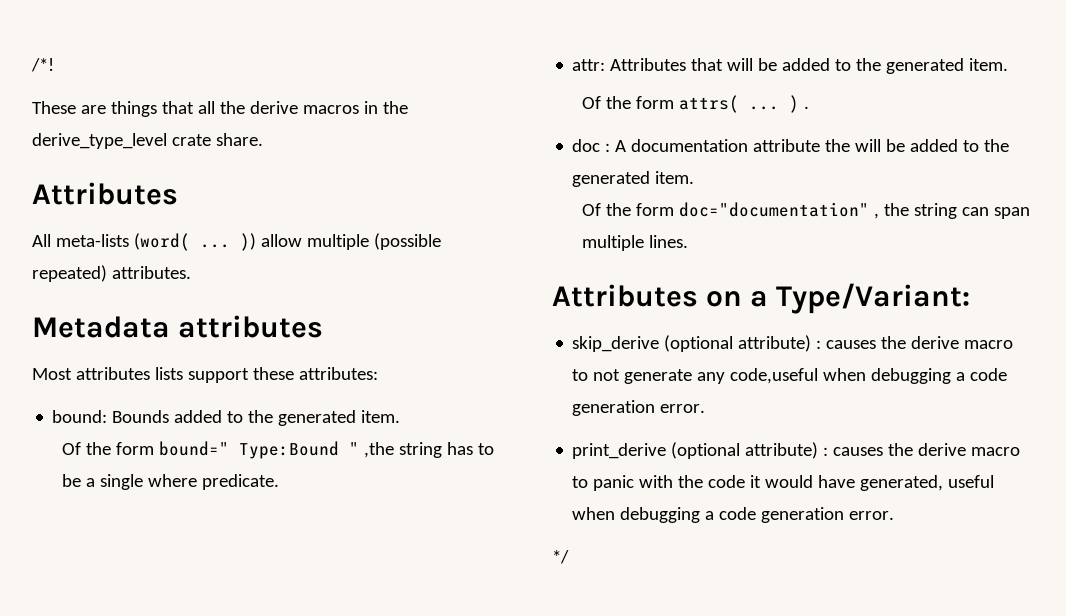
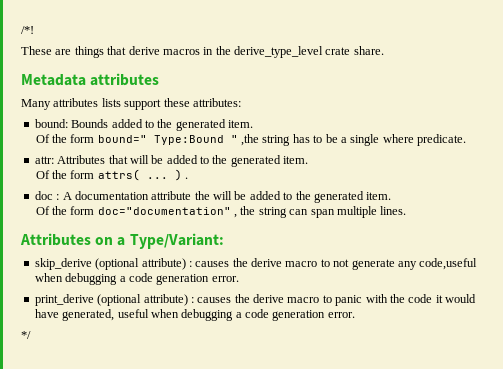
- These are things that all the derive macros in the derive_type_level crate share.
- Attributes
- All meta-lists (word( ... )) allow multiple (possible repeated) attributes.
+ These are things that derive macros in the derive_type_level crate share.
- Most attributes lists support these attributes:
+ Many attributes lists support these attributes:

